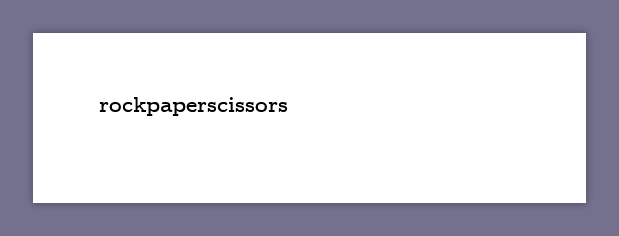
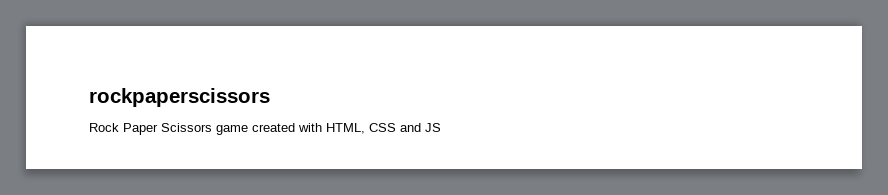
+ Rock Paper Scissors game created with HTML, CSS and JS

